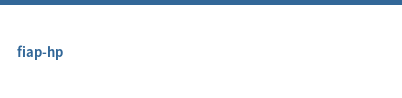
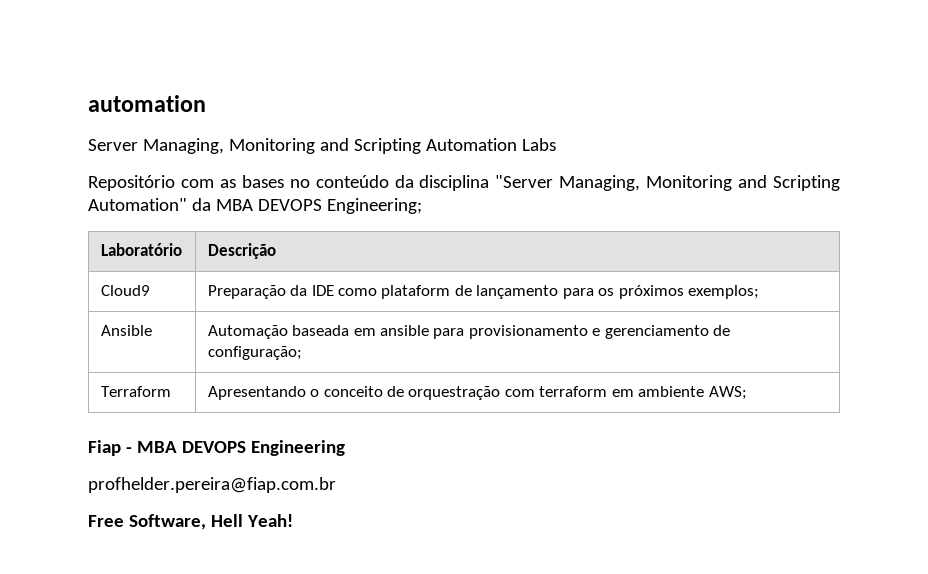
- fiap-hp
+ automation
+ Server Managing, Monitoring and Scripting Automation Labs
+ Repositório com as bases no conteúdo da disciplina "Server Managing, Monitoring and Scripting Automation" da MBA DEVOPS Engineering;
+ Laboratório | Descrição
+ Cloud9 | Preparação da IDE como plataform de lançamento para os próximos exemplos;
+ Ansible | Automação baseada em ansible para provisionamento e gerenciamento de configuração;
+ Terraform | Apresentando o conceito de orquestração com terraform em ambiente AWS;
+ Fiap - MBA DEVOPS Engineering
+ profhelder.pereira@fiap.com.br
+ Free Software, Hell Yeah!

